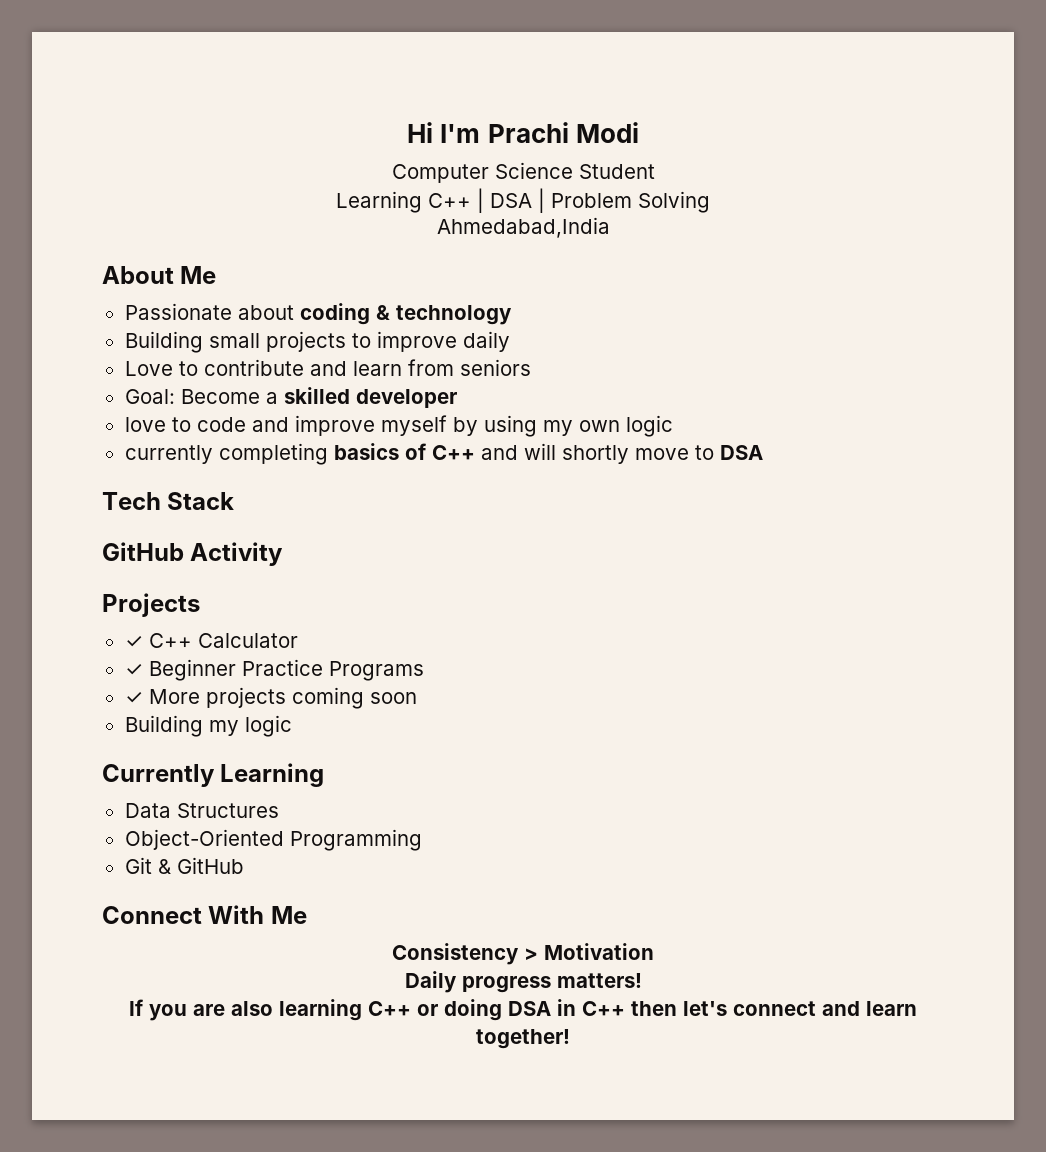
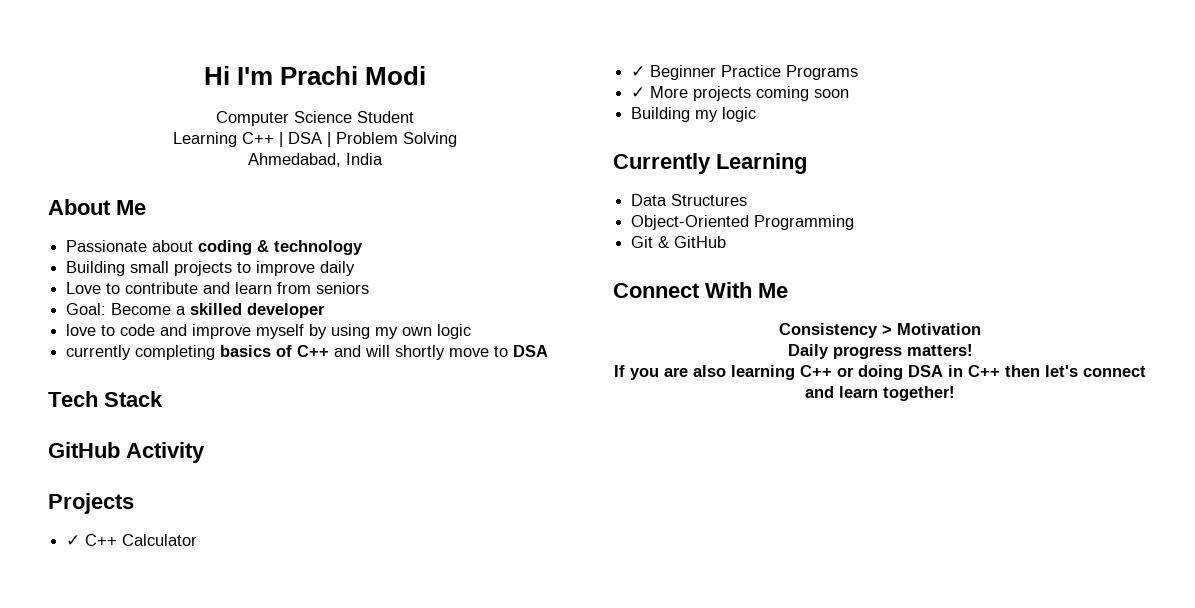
- Ahmedabad,India
+ Ahmedabad, India

